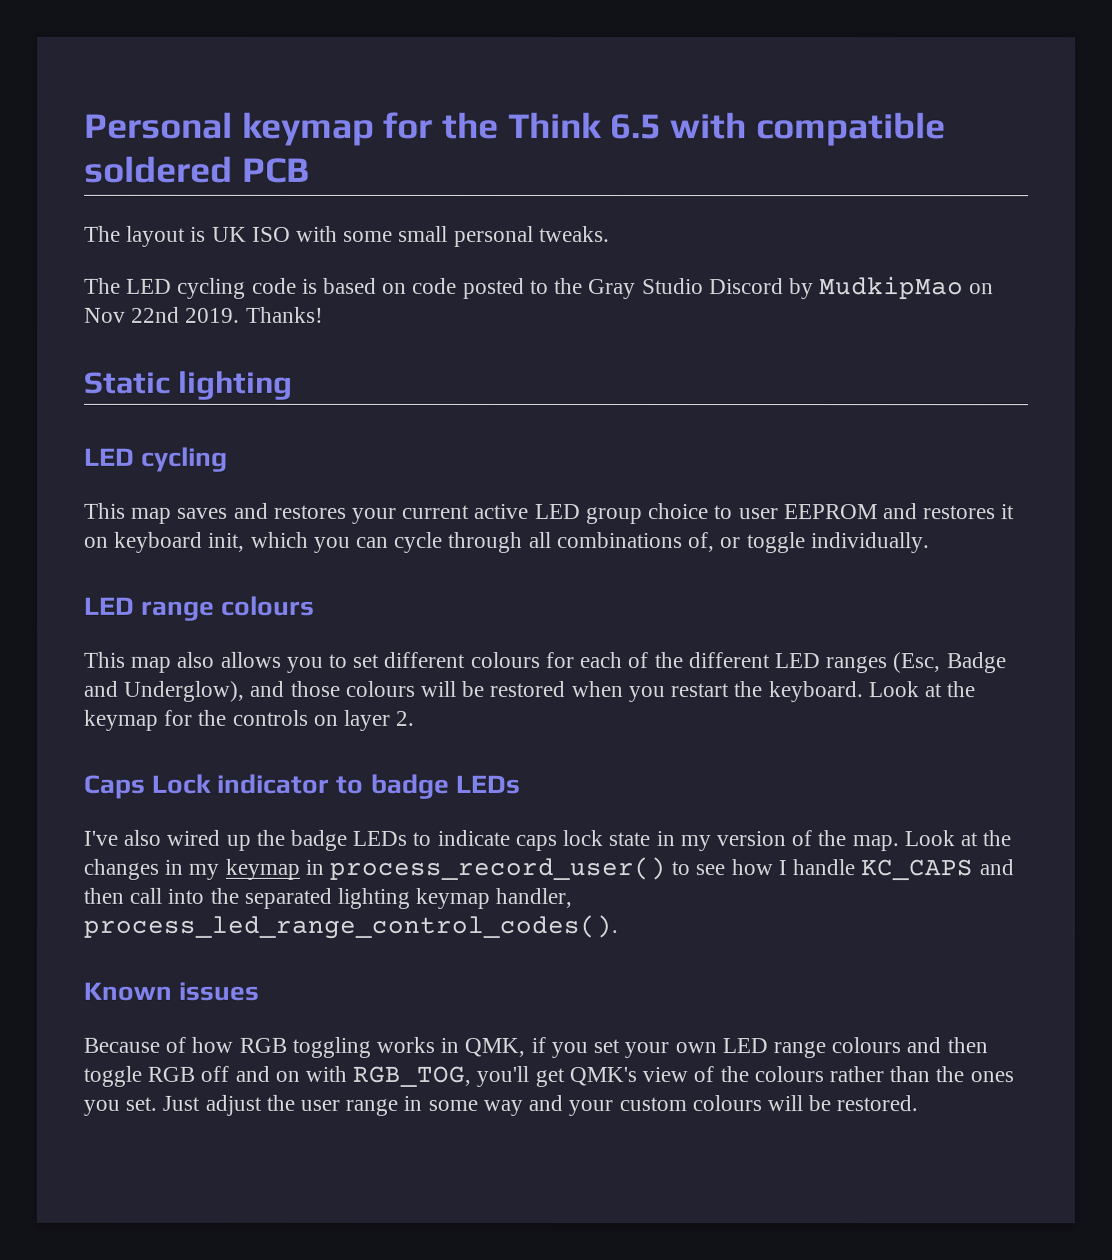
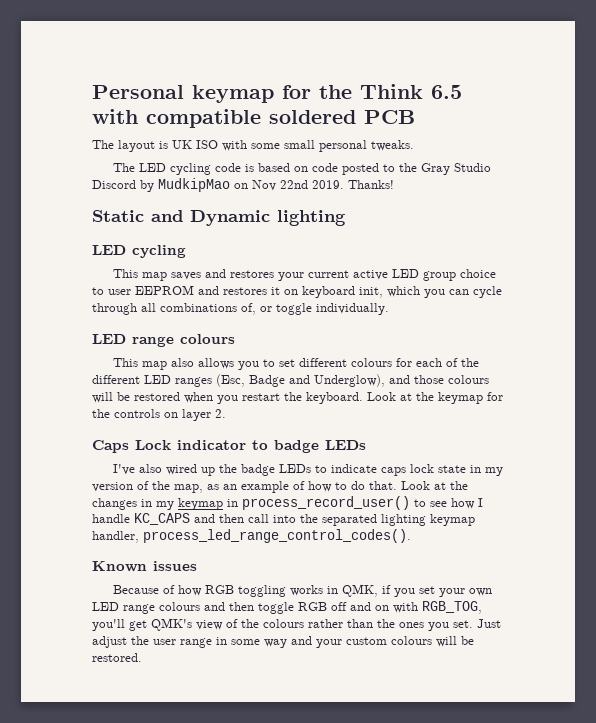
- Static lighting
+ Static and Dynamic lighting
- I've also wired up the badge LEDs to indicate caps lock state in my version of the map.
+ I've also wired up the badge LEDs to indicate caps lock state in my version of the map, as an example of how to do that.

